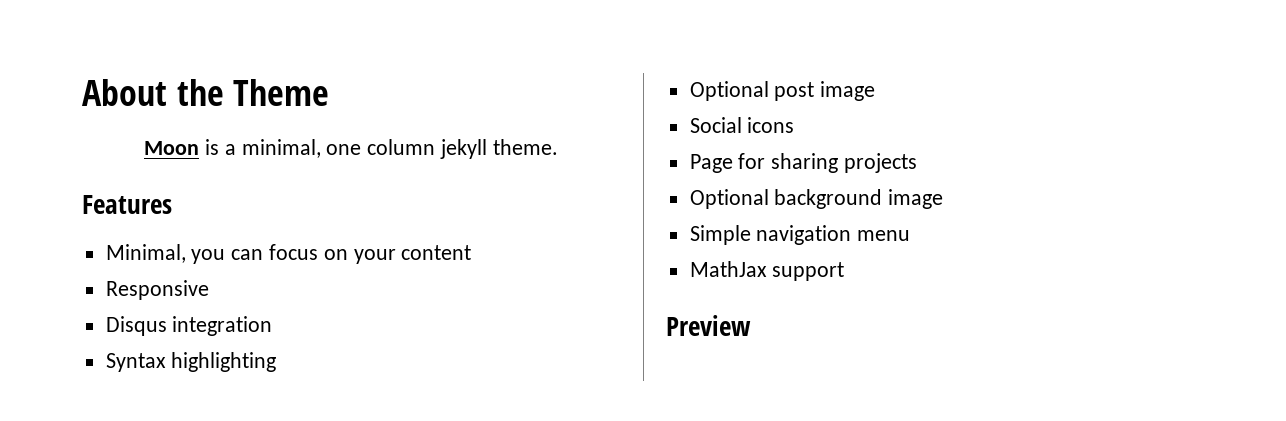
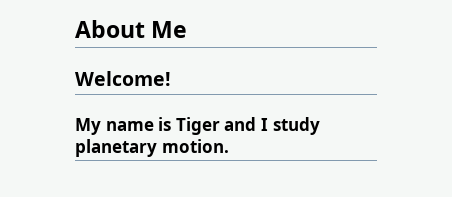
- About the Theme
- Moon is a minimal, one column jekyll theme.
- Features
- Minimal, you can focus on your content
- Responsive
- Disqus integration
- Syntax highlighting
- Optional post image
- Social icons
- Page for sharing projects
- Optional background image
- Simple navigation menu
- MathJax support
- Preview
+ About Me
+ Welcome!
+ My name is Tiger and I study planetary motion.

